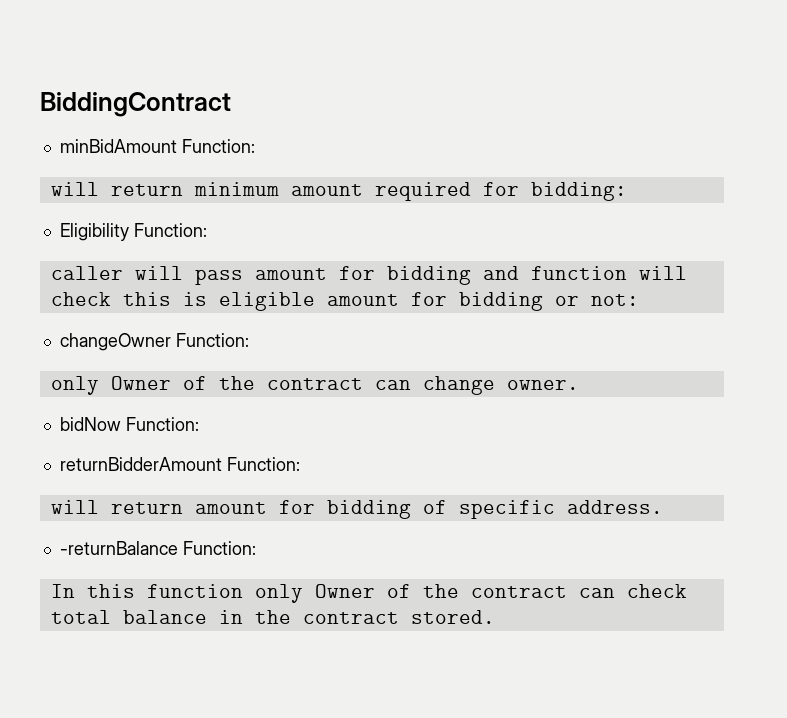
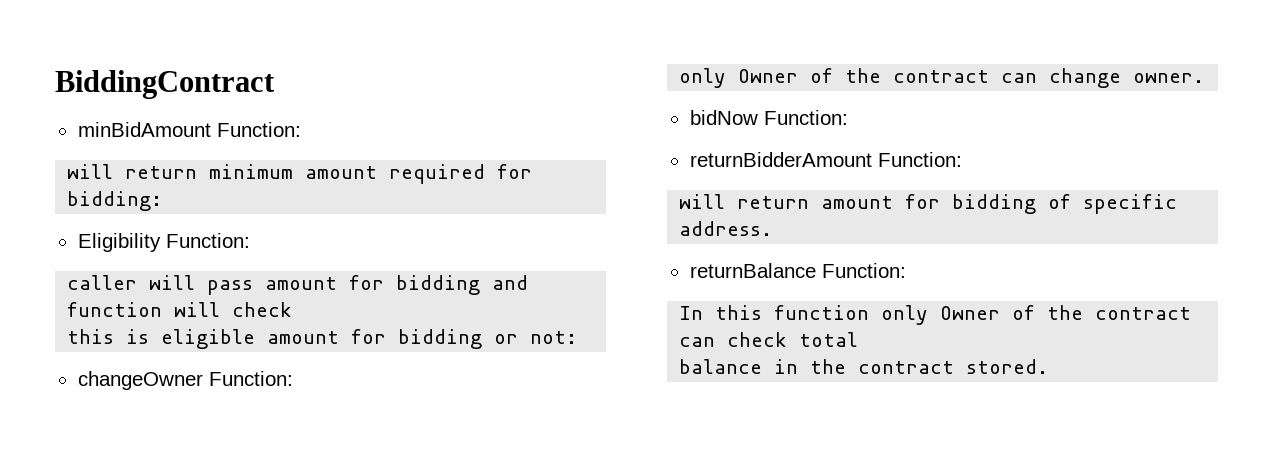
- caller will pass amount for bidding and function will check this is eligible amount for bidding or not:
+ caller will pass amount for bidding and function will check
+ this is eligible amount for bidding or not:
- -returnBalance Function:
+ returnBalance Function:
- In this function only Owner of the contract can check total balance in the contract stored.
+ In this function only Owner of the contract can check total
+ balance in the contract stored.

